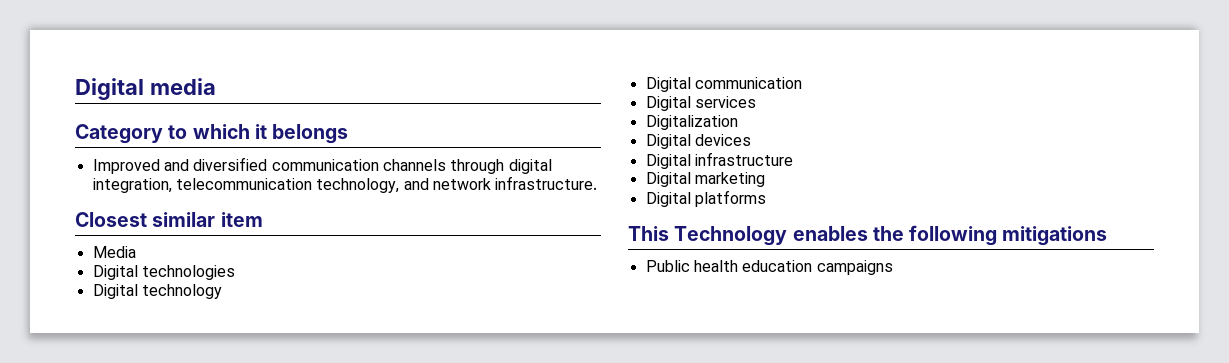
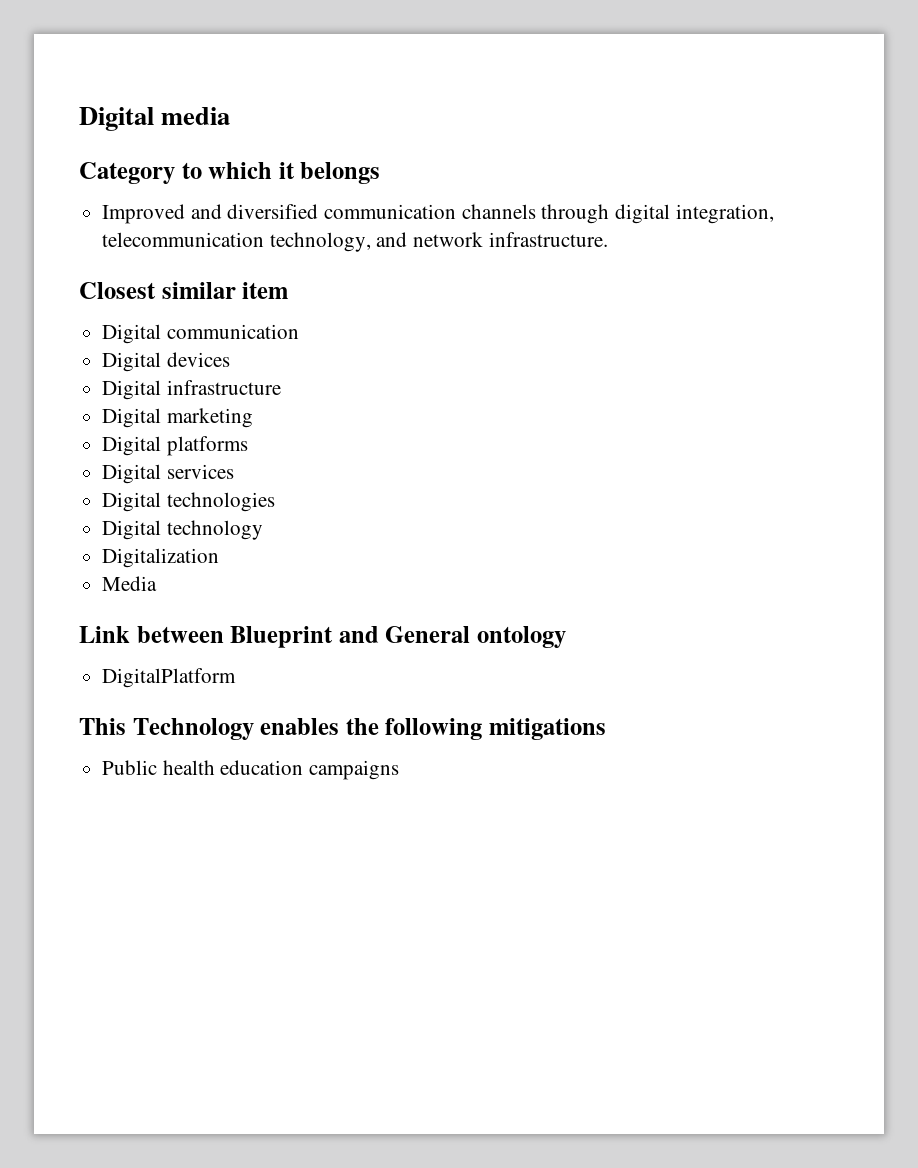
- Media
- Digital technologies
- Digital technology
- Digital services
- Digitalization
+ Digital services
+ Digital technologies
+ Digital technology
+ Digitalization
+ Media
+ Link between Blueprint and General ontology
+ DigitalPlatform

